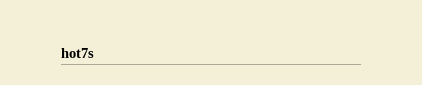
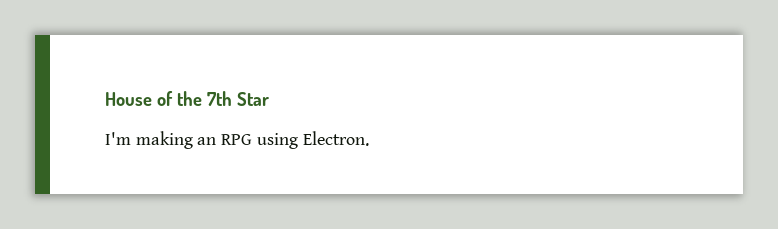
- hot7s
+ House of the 7th Star
+ I'm making an RPG using Electron.

